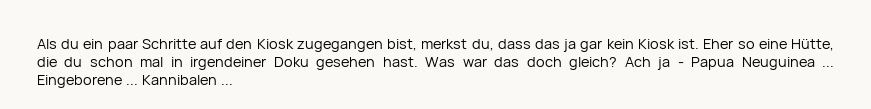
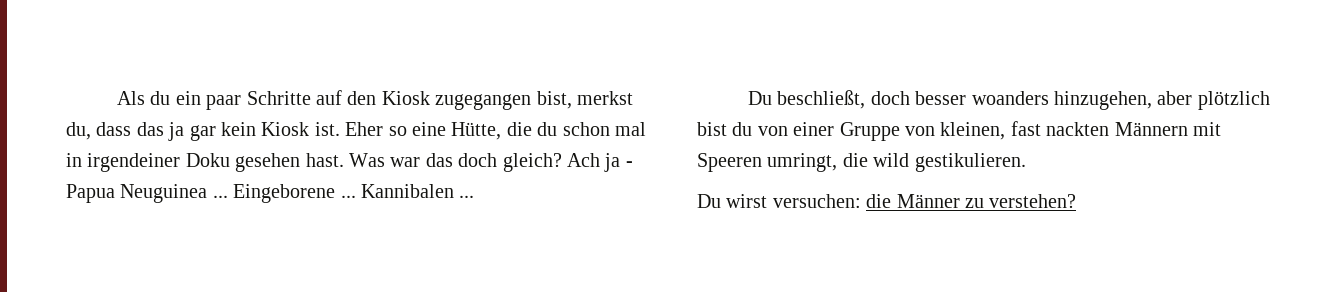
+ Du beschließt, doch besser woanders hinzugehen, aber plötzlich bist du von einer Gruppe von kleinen, fast nackten Männern mit Speeren umringt, die wild gestikulieren.
+ Du wirst versuchen: die Männer zu verstehen?

